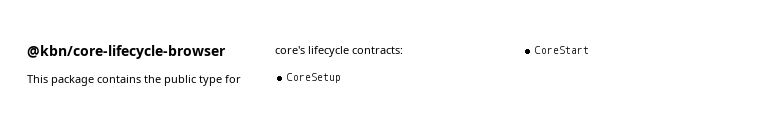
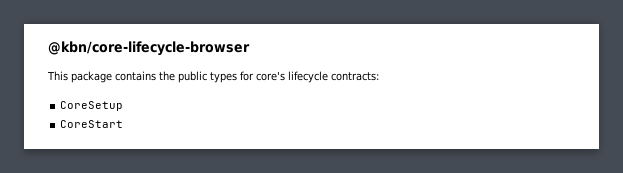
- This package contains the public type for core's lifecycle contracts:
+ This package contains the public types for core's lifecycle contracts:

